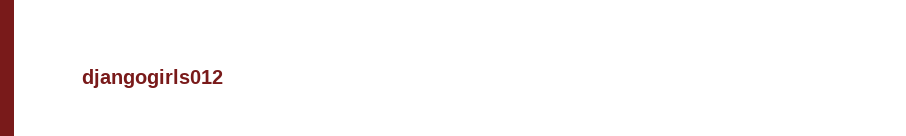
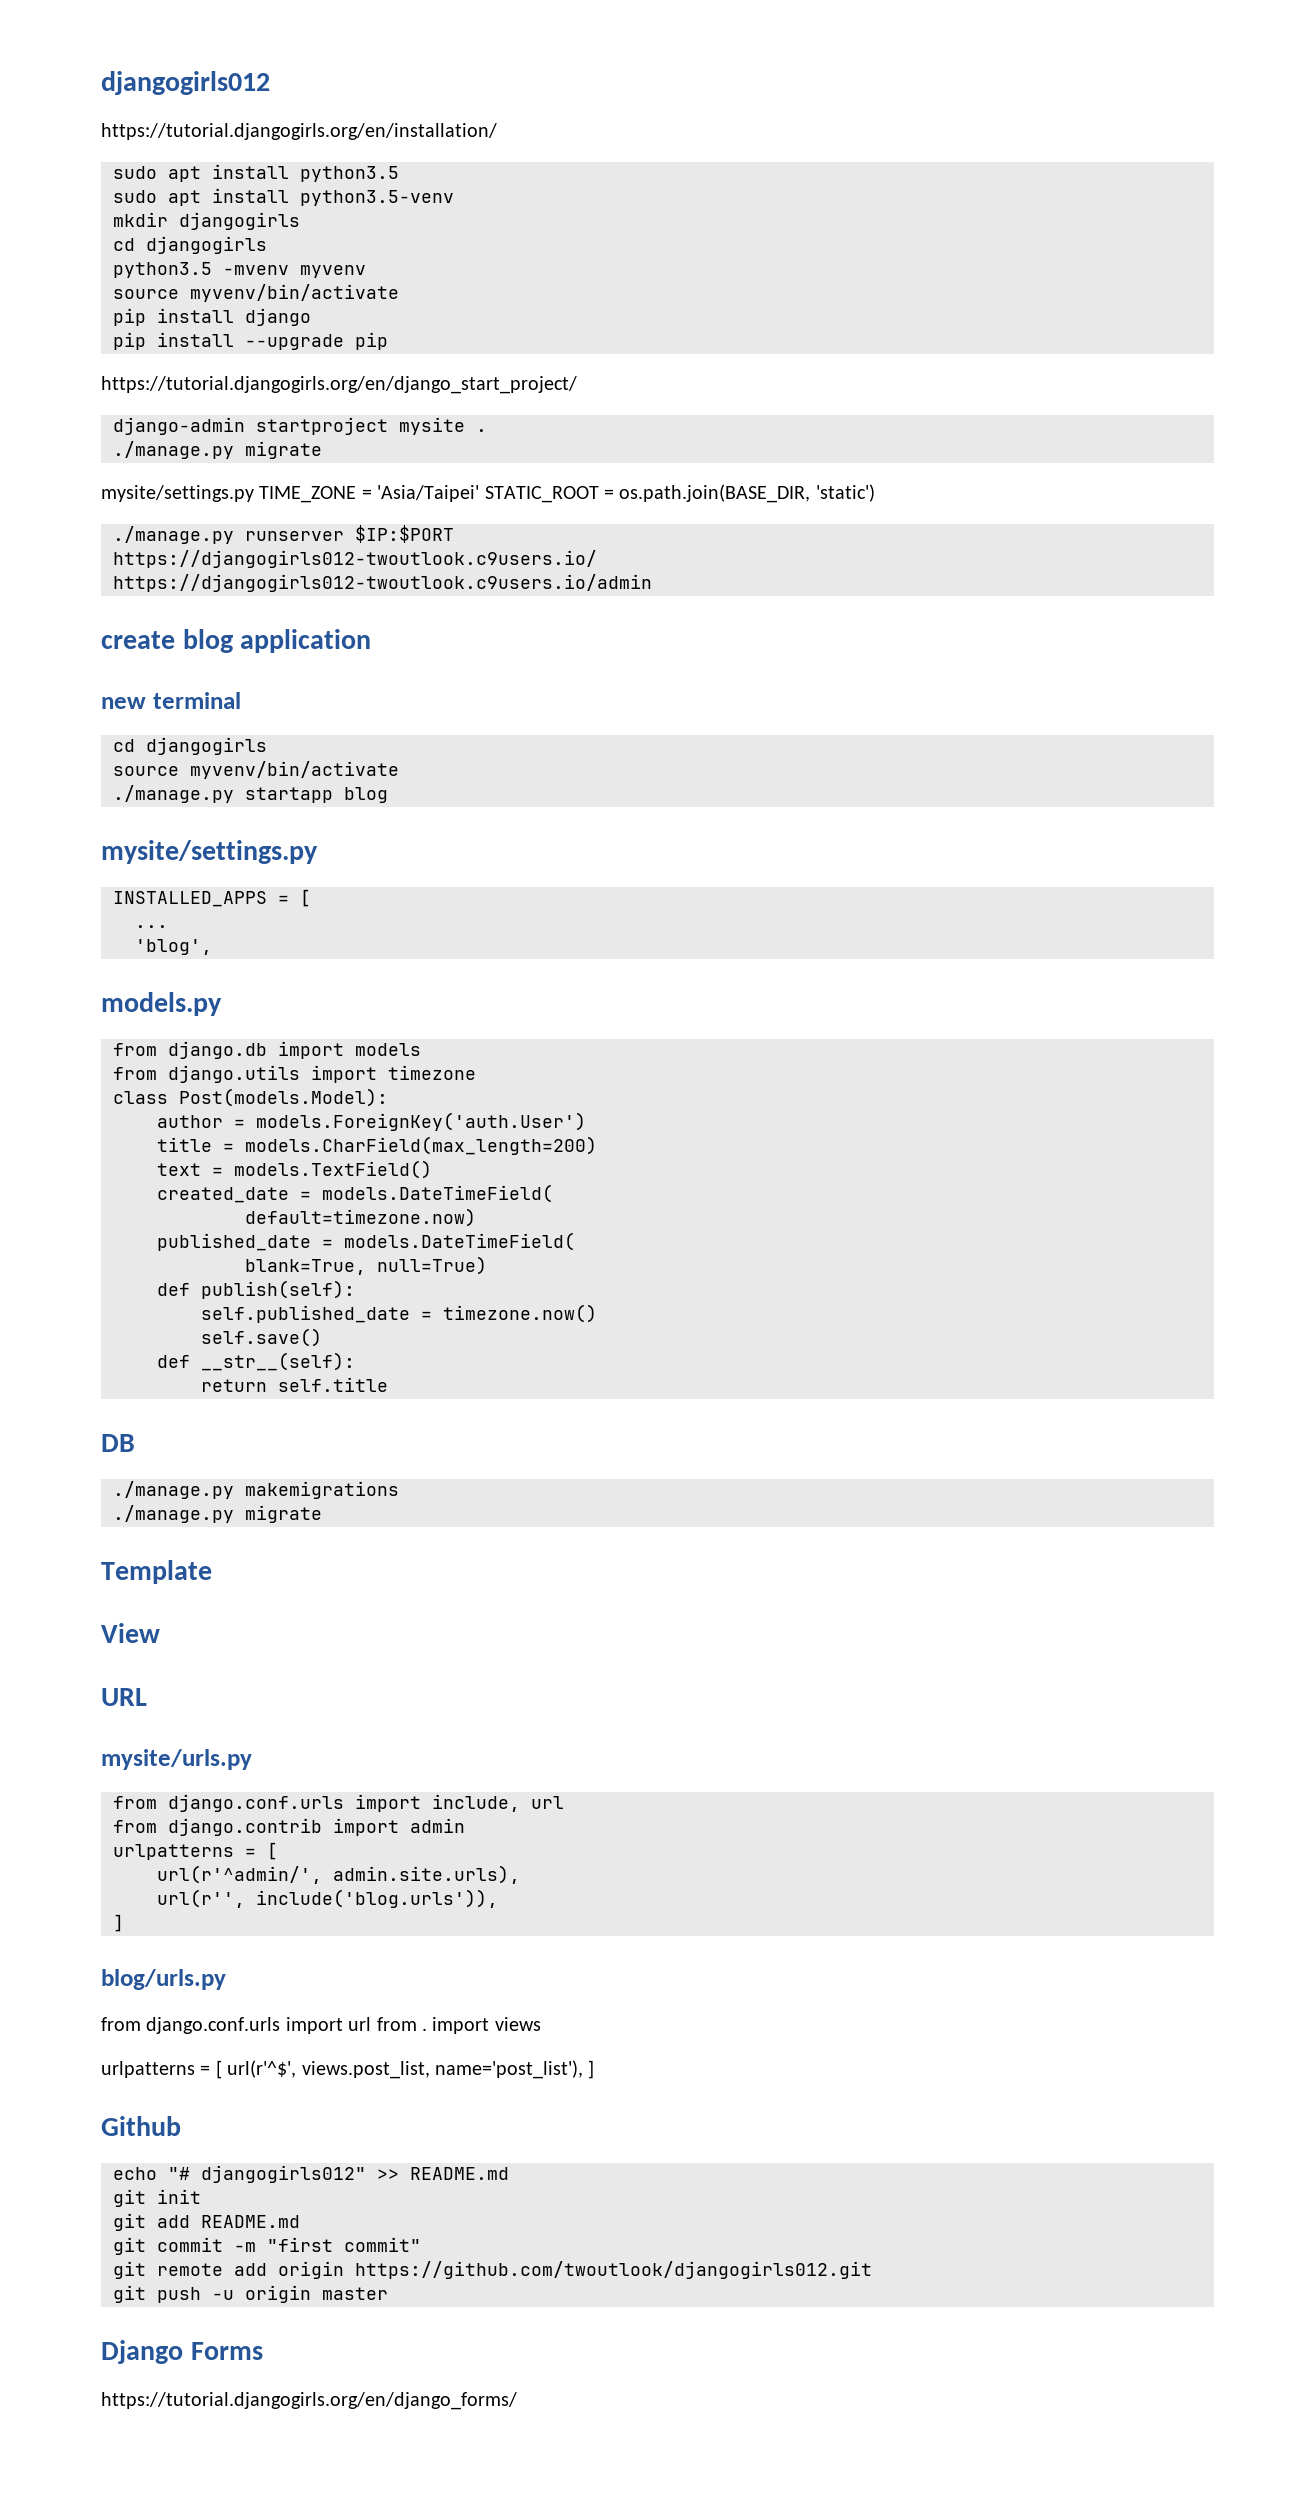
+ https://tutorial.djangogirls.org/en/installation/
+ sudo apt install python3.5
+ sudo apt install python3.5-venv
+ mkdir djangogirls
+ cd djangogirls
+ python3.5 -mvenv myvenv
+ source myvenv/bin/activate
+ pip install django
+ pip install --upgrade pip
+ https://tutorial.djangogirls.org/en/django_start_project/
+ django-admin startproject mysite .
+ ./manage.py migrate
+ mysite/settings.py TIME_ZONE = 'Asia/Taipei' STATIC_ROOT = os.path.join(BASE_DIR, 'static')
+ ./manage.py runserver $IP:$PORT
+ https://djangogirls012-twoutlook.c9users.io/
+ https://djangogirls012-twoutlook.c9users.io/admin
+ create blog application
+ new terminal
+ cd djangogirls
+ source myvenv/bin/activate
+ ./manage.py startapp blog
+ mysite/settings.py
+ INSTALLED_APPS = [
+ ...
+ 'blog',
+ models.py
+ from django.db import models
+ from django.utils import timezone
+ class Post(models.Model):
+ author = models.ForeignKey('auth.User')
+ title = models.CharField(max_length=200)
+ text = models.TextField()
+ created_date = models.DateTimeField(
+ default=timezone.now)
+ published_date = models.DateTimeField(
+ blank=True, null=True)
+ def publish(self):
+ self.published_date = timezone.now()
+ self.save()
+ def __str__(self):
+ return self.title
+ DB
+ ./manage.py makemigrations
+ ./manage.py migrate
+ Template
+ View
+ URL
+ mysite/urls.py
+ from django.conf.urls import include, url
+ from django.contrib import admin
+ urlpatterns = [
+ url(r'^admin/', admin.site.urls),
+ url(r'', include('blog.urls')),
+ ]
+ blog/urls.py
+ from django.conf.urls import url from . import views
+ urlpatterns = [ url(r'^$', views.post_list, name='post_list'), ]
+ Github
+ echo "# djangogirls012" >> README.md
+ git init
+ git add README.md
+ git commit -m "first commit"
+ git remote add origin https://github.com/twoutlook/djangogirls012.git
+ git push -u origin master
+ Django Forms
+ https://tutorial.djangogirls.org/en/django_forms/

